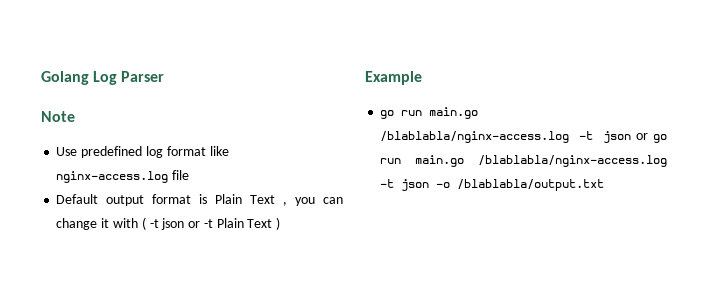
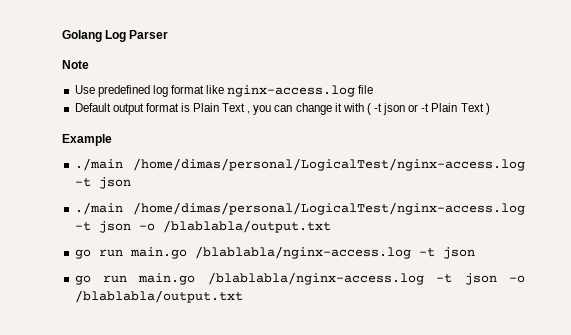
  Example
- go run main.go /blablabla/nginx-access.log -t json or go run main.go /blablabla/nginx-access.log -t json -o /blablabla/output.txt
+ ./main /home/dimas/personal/LogicalTest/nginx-access.log -t json
+ ./main /home/dimas/personal/LogicalTest/nginx-access.log -t json -o /blablabla/output.txt
+ go run main.go /blablabla/nginx-access.log -t json
+ go run main.go /blablabla/nginx-access.log -t json -o /blablabla/output.txt

